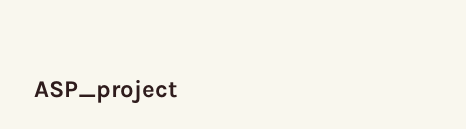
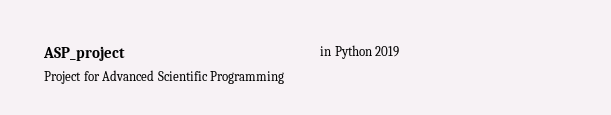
+ Project for Advanced Scientific Programming in Python 2019

